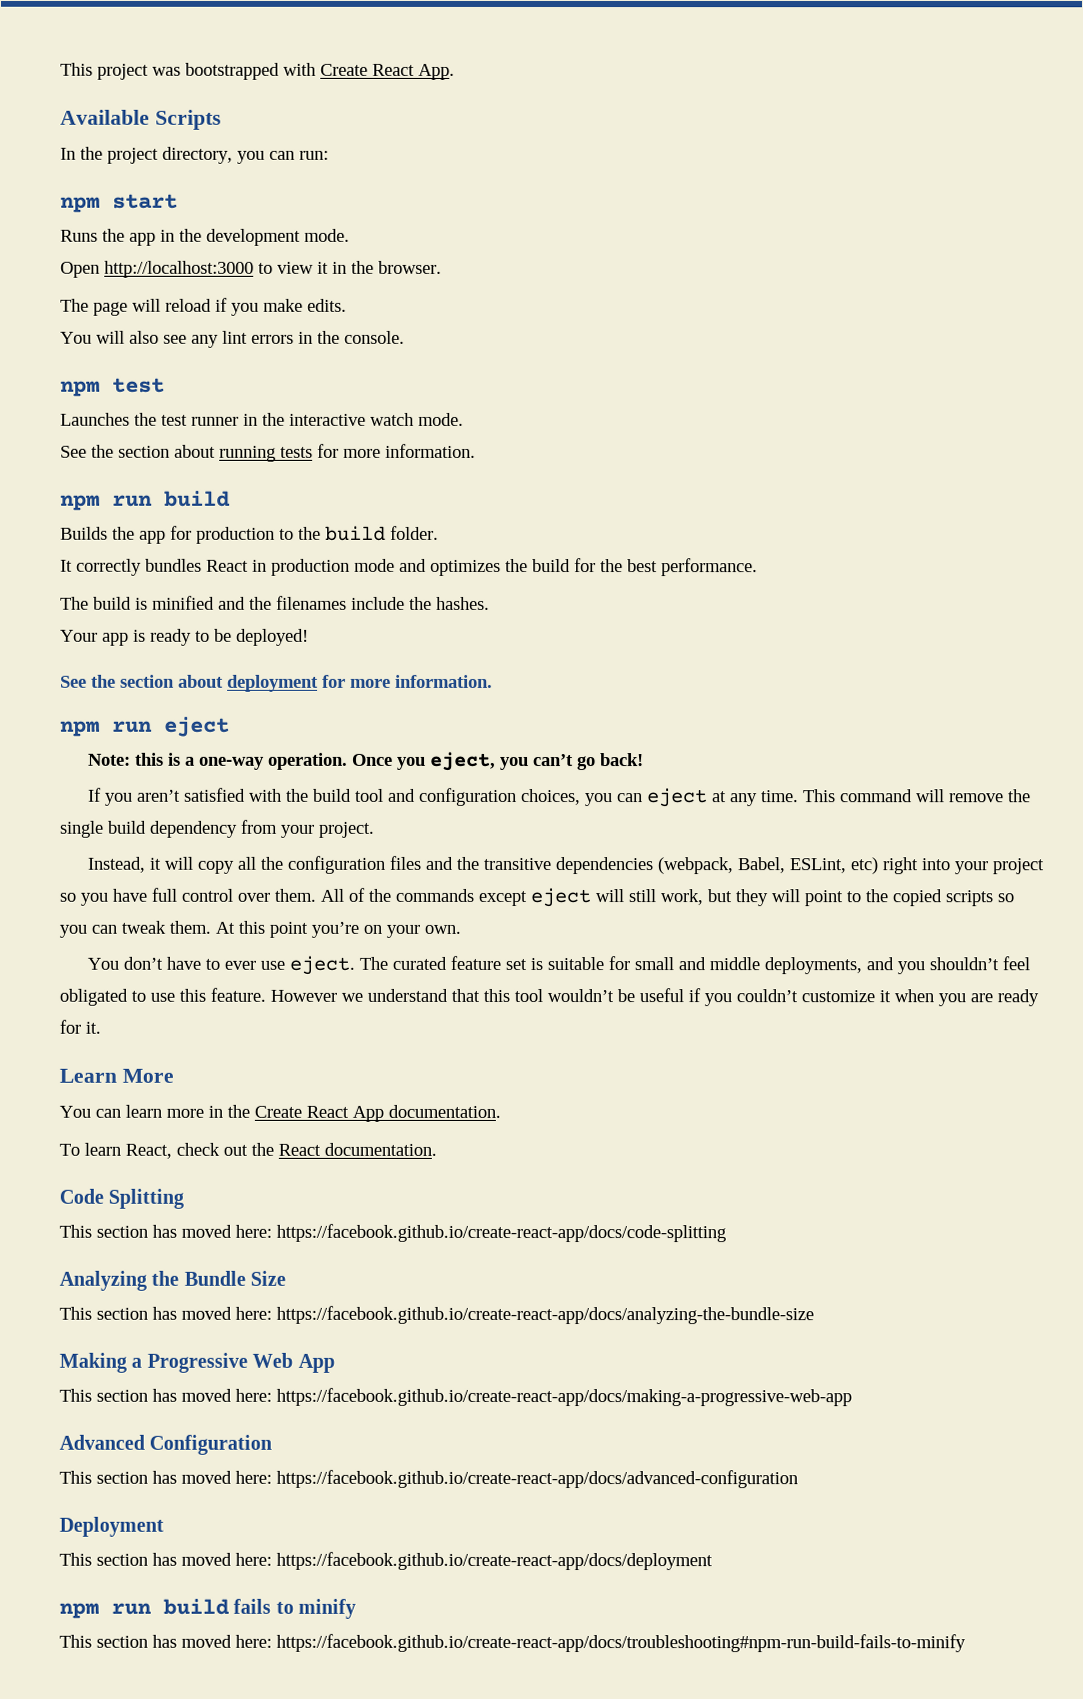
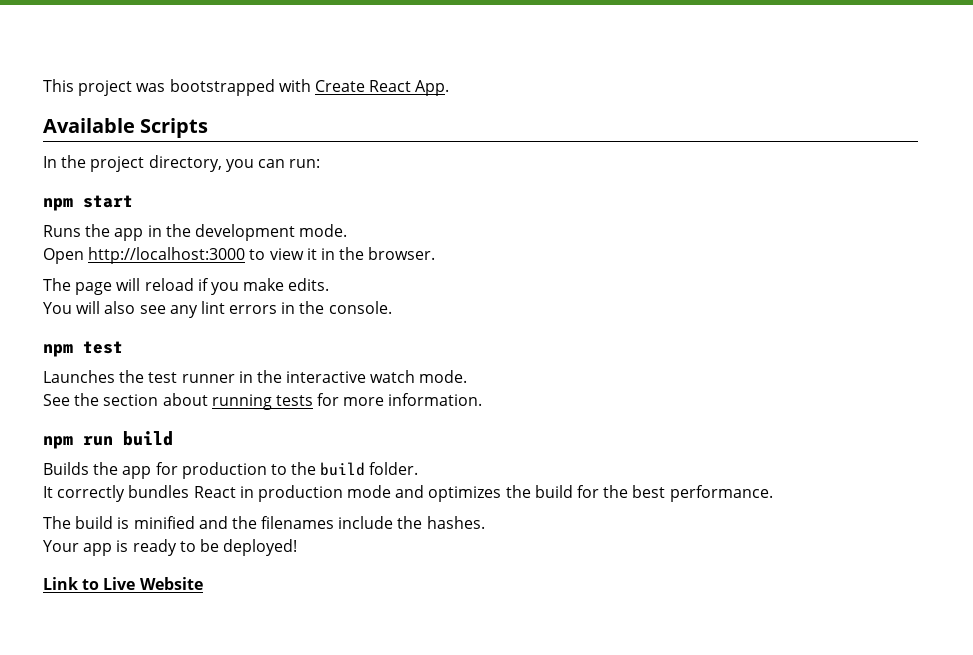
- See the section about deployment for more information.
- npm run eject
- Note: this is a one-way operation. Once you eject, you can’t go back!
- If you aren’t satisfied with the build tool and configuration choices, you can eject at any time. This command will remove the single build dependency from your project.
- Instead, it will copy all the configuration files and the transitive dependencies (webpack, Babel, ESLint, etc) right into your project so you have full control over them. All of the commands except eject will still work, but they will point to the copied scripts so you can tweak them. At this point you’re on your own.
- You don’t have to ever use eject. The curated feature set is suitable for small and middle deployments, and you shouldn’t feel obligated to use this feature. However we understand that this tool wouldn’t be useful if you couldn’t customize it when you are ready for it.
- Learn More
- You can learn more in the Create React App documentation.
- To learn React, check out the React documentation.
- Code Splitting
- This section has moved here: https://facebook.github.io/create-react-app/docs/code-splitting
- Analyzing the Bundle Size
- This section has moved here: https://facebook.github.io/create-react-app/docs/analyzing-the-bundle-size
- Making a Progressive Web App
- This section has moved here: https://facebook.github.io/create-react-app/docs/making-a-progressive-web-app
- Advanced Configuration
- This section has moved here: https://facebook.github.io/create-react-app/docs/advanced-configuration
- Deployment
- This section has moved here: https://facebook.github.io/create-react-app/docs/deployment
- npm run build fails to minify
- This section has moved here: https://facebook.github.io/create-react-app/docs/troubleshooting#npm-run-build-fails-to-minify
+ Link to Live Website

